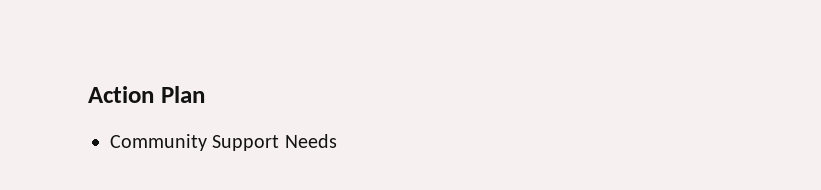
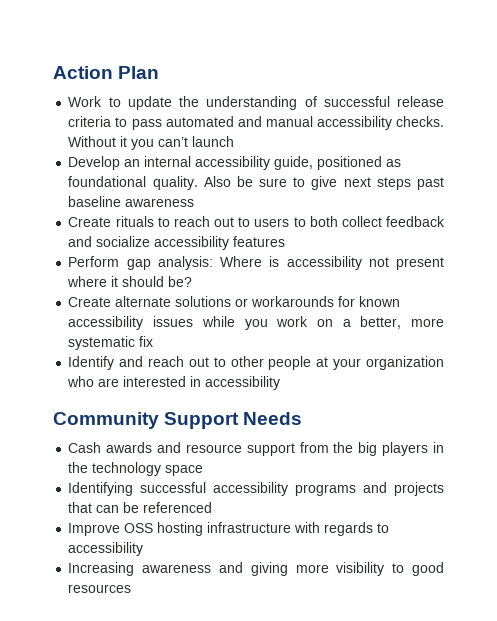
+ Work to update the understanding of successful release criteria to pass automated and manual accessibility checks. Without it you can’t launch
+ Develop an internal accessibility guide, positioned as foundational quality. Also be sure to give next steps past baseline awareness
+ Create rituals to reach out to users to both collect feedback and socialize accessibility features
+ Perform gap analysis: Where is accessibility not present where it should be?
+ Create alternate solutions or workarounds for known accessibility issues while you work on a better, more systematic fix
+ Identify and reach out to other people at your organization who are interested in accessibility
  Community Support Needs
+ Cash awards and resource support from the big players in the technology space
+ Identifying successful accessibility programs and projects that can be referenced
+ Improve OSS hosting infrastructure with regards to accessibility
+ Increasing awareness and giving more visibility to good resources

